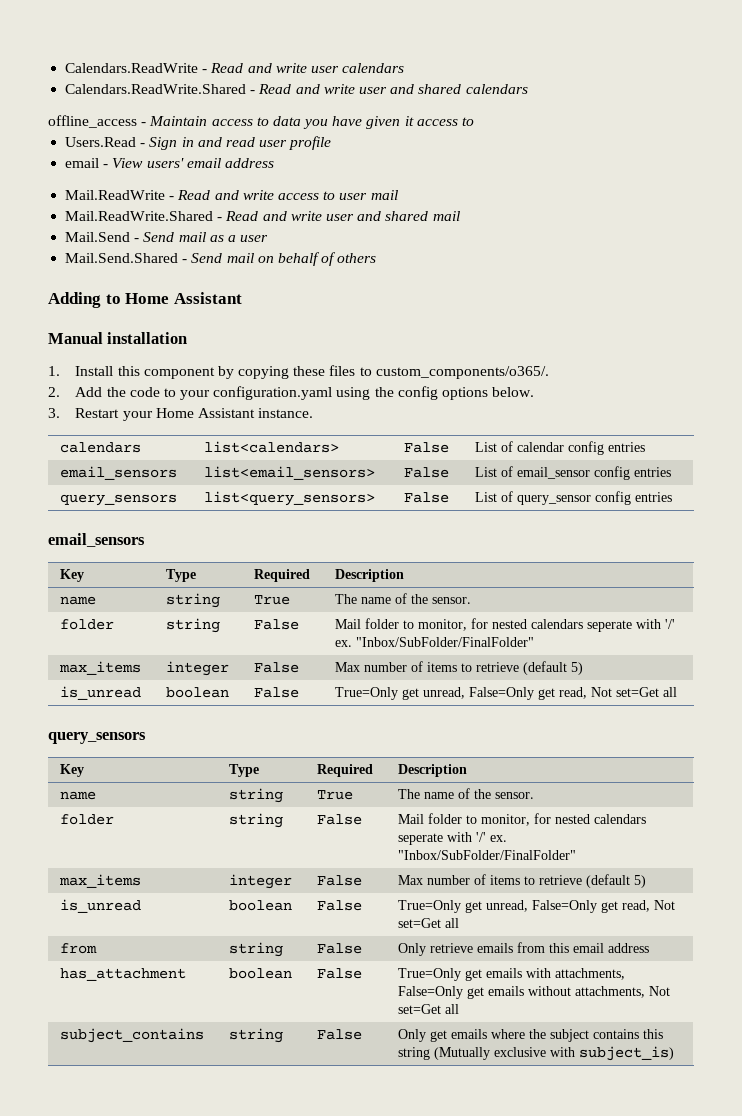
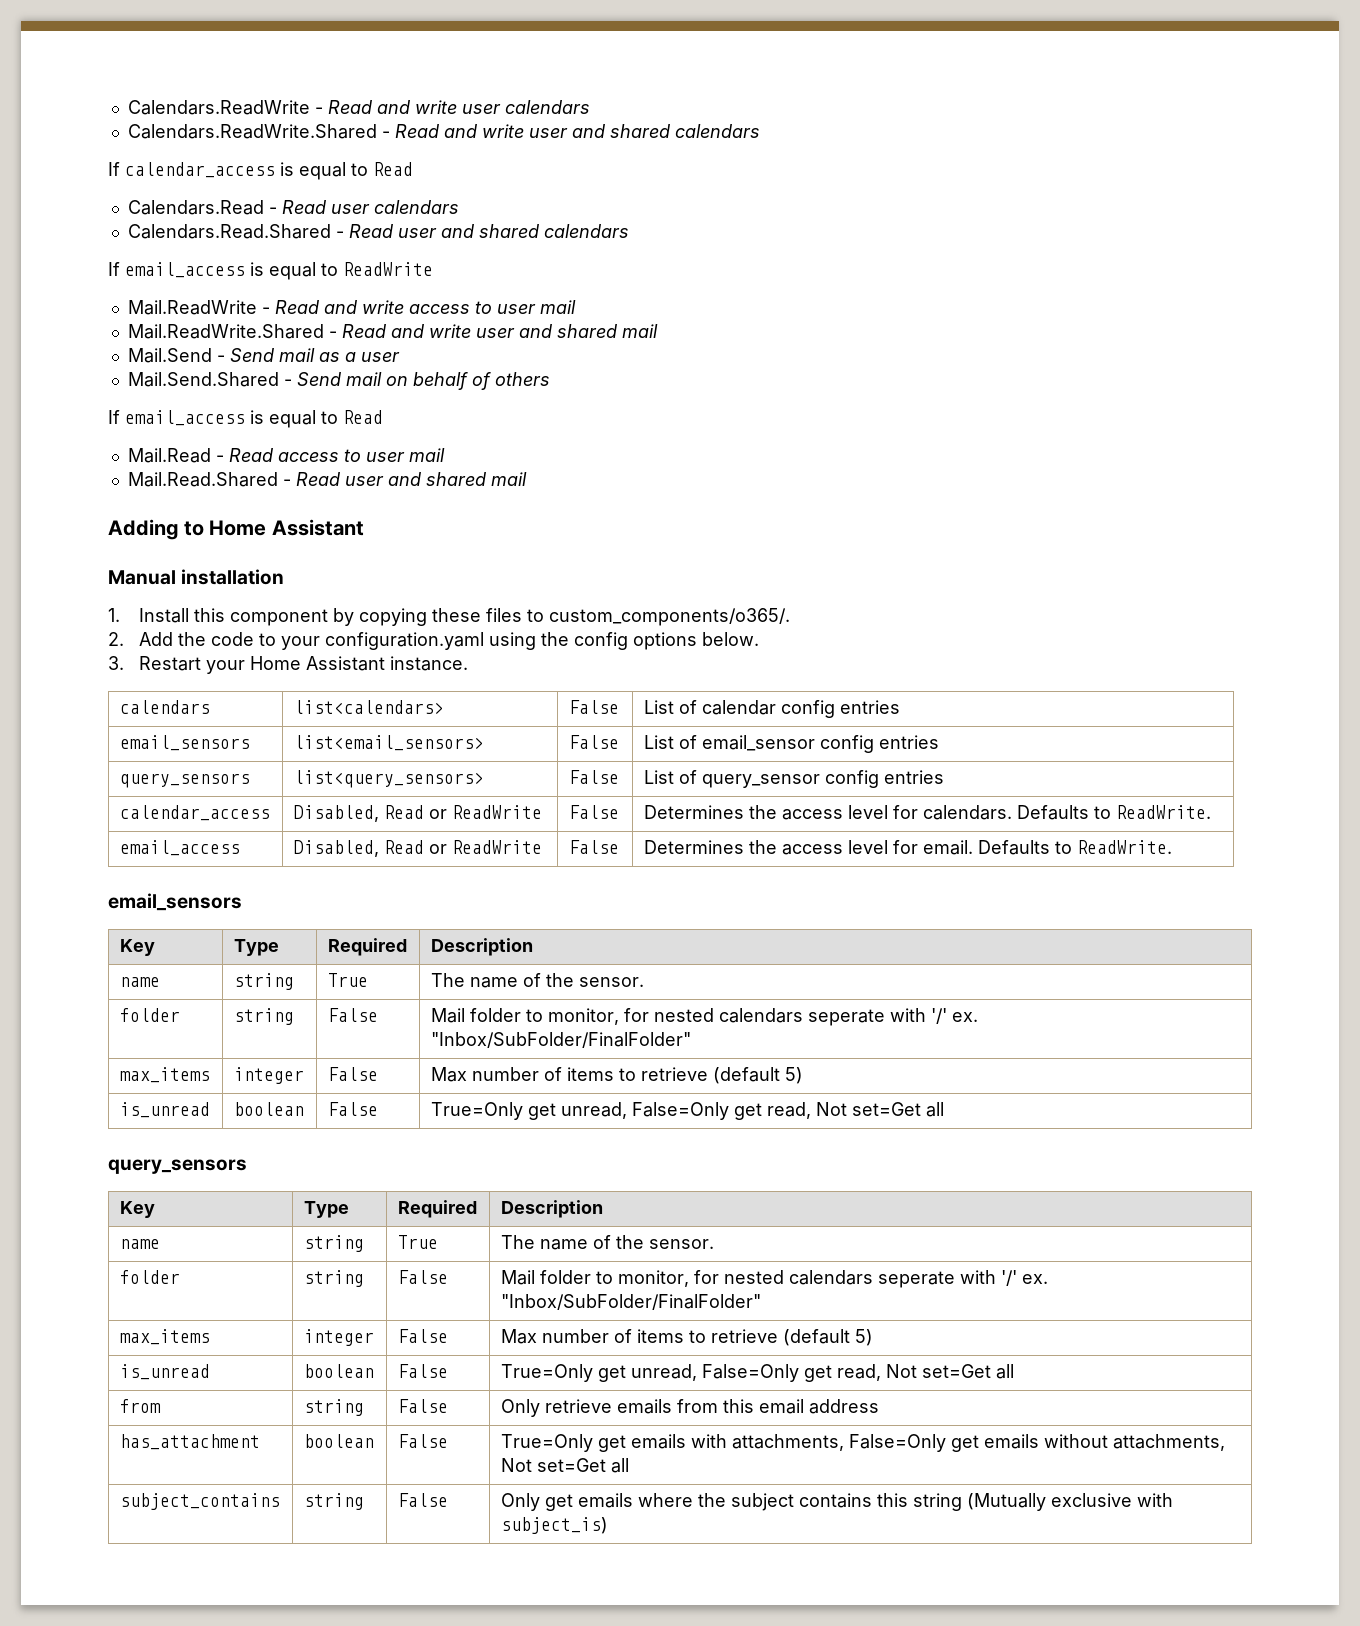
- offline_access - Maintain access to data you have given it access to
- Users.Read - Sign in and read user profile
- email - View users' email address
+ If calendar_access is equal to Read
+ Calendars.Read - Read user calendars
+ Calendars.Read.Shared - Read user and shared calendars
+ If email_access is equal to ReadWrite
+ If email_access is equal to Read
+ Mail.Read - Read access to user mail
+ Mail.Read.Shared - Read user and shared mail
+ calendar_access | Disabled, Read or ReadWrite | False | Determines the access level for calendars. Defaults to ReadWrite.
+ email_access | Disabled, Read or ReadWrite | False | Determines the access level for email. Defaults to ReadWrite.

